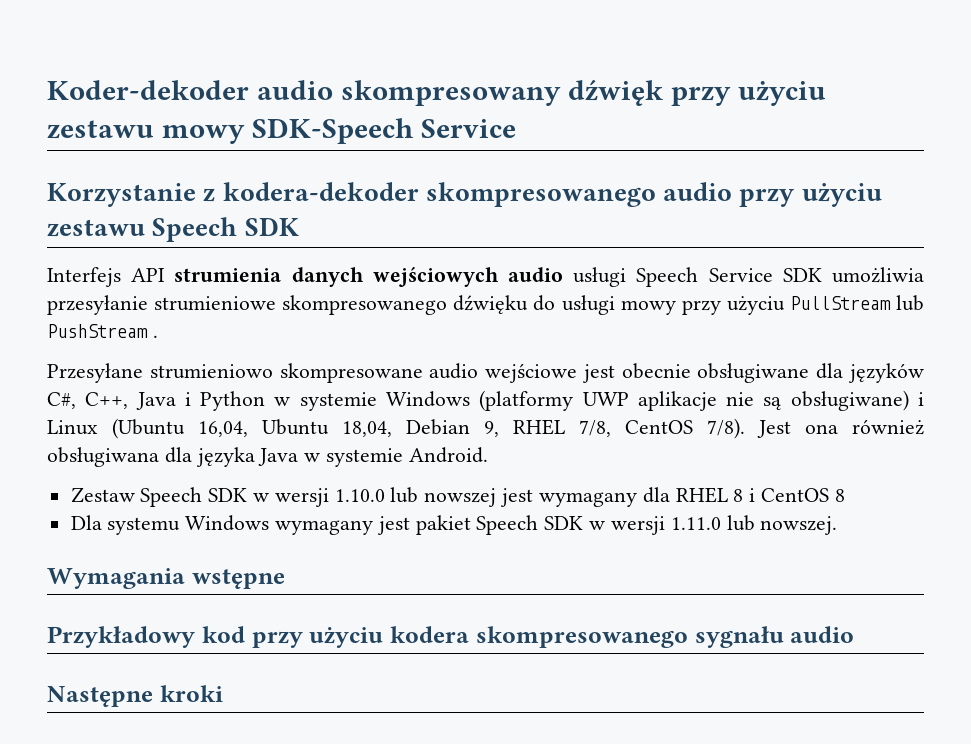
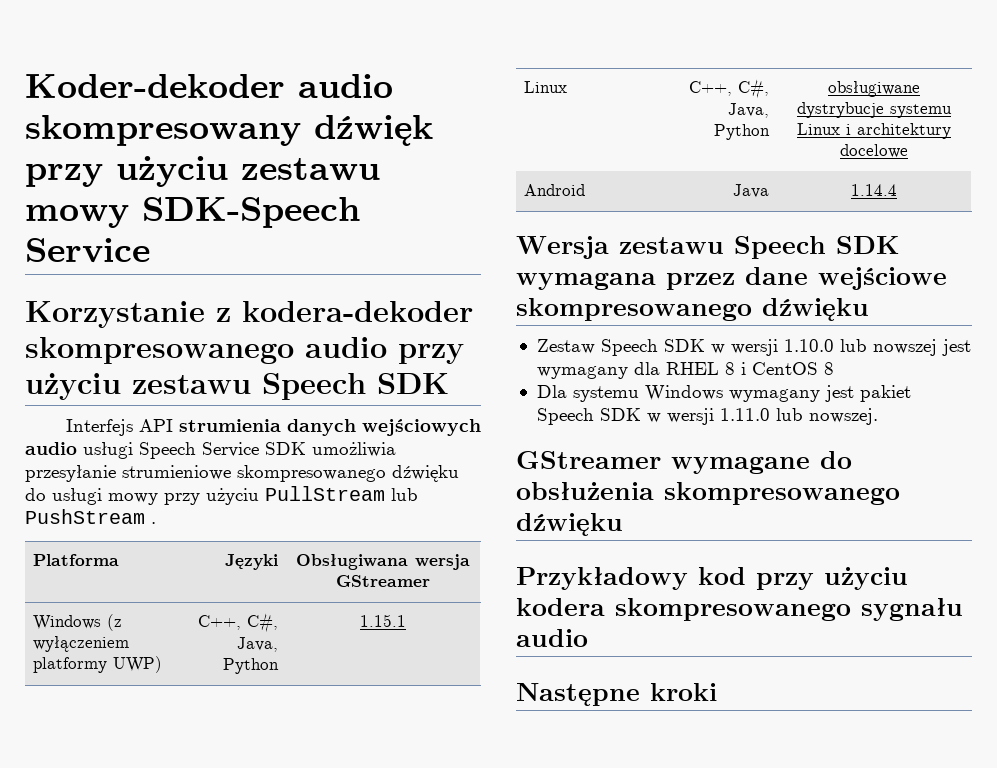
- Przesyłane strumieniowo skompresowane audio wejściowe jest obecnie obsługiwane dla języków C#, C++, Java i Python w systemie Windows (platformy UWP aplikacje nie są obsługiwane) i Linux (Ubuntu 16,04, Ubuntu 18,04, Debian 9, RHEL 7/8, CentOS 7/8). Jest ona również obsługiwana dla języka Java w systemie Android.
+ Platforma | Języki | Obsługiwana wersja GStreamer
+ Windows (z wyłączeniem platformy UWP) | C++, C#, Java, Python | 1.15.1
+ Linux | C++, C#, Java, Python | obsługiwane dystrybucje systemu Linux i architektury docelowe
+ Android | Java | 1.14.4
+ Wersja zestawu Speech SDK wymagana przez dane wejściowe skompresowanego dźwięku
- Wymagania wstępne
+ GStreamer wymagane do obsłużenia skompresowanego dźwięku

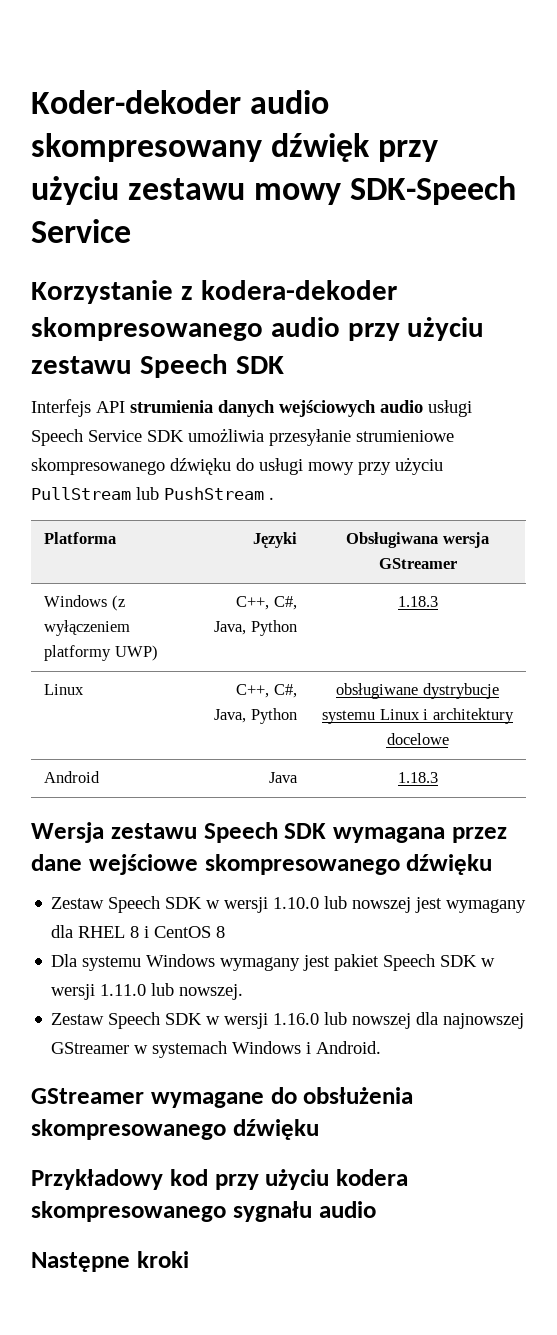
- Windows (z wyłączeniem platformy UWP) | C++, C#, Java, Python | 1.15.1
+ Windows (z wyłączeniem platformy UWP) | C++, C#, Java, Python | 1.18.3
- Android | Java | 1.14.4
+ Android | Java | 1.18.3
+ Zestaw Speech SDK w wersji 1.16.0 lub nowszej dla najnowszej GStreamer w systemach Windows i Android.

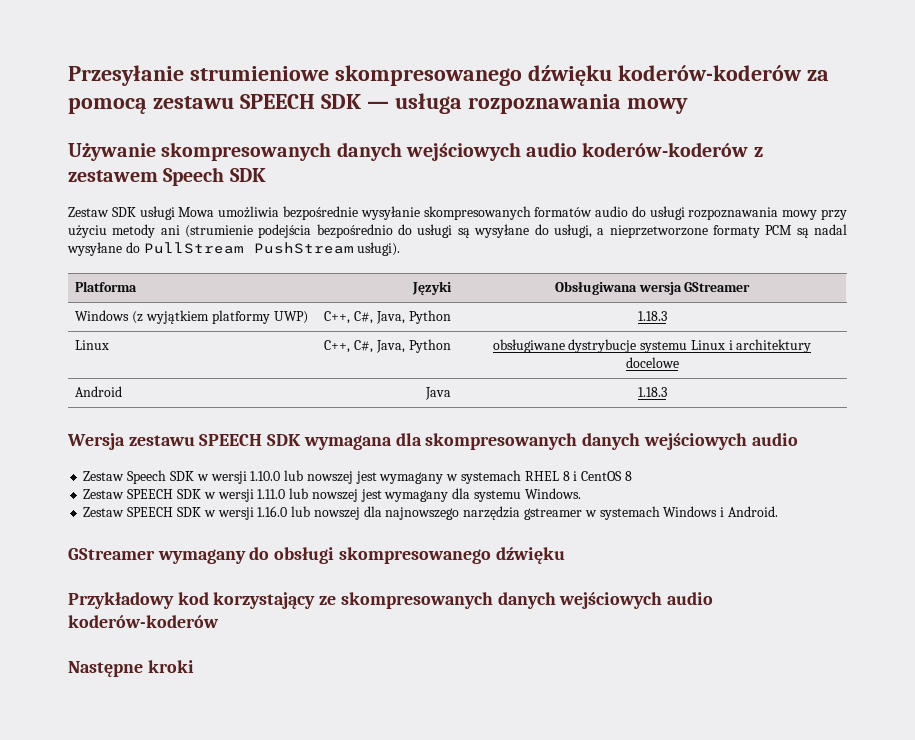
- Koder-dekoder audio skompresowany dźwięk przy użyciu zestawu mowy SDK-Speech Service
- Korzystanie z kodera-dekoder skompresowanego audio przy użyciu zestawu Speech SDK
- Interfejs API strumienia danych wejściowych audio usługi Speech Service SDK umożliwia przesyłanie strumieniowe skompresowanego dźwięku do usługi mowy przy użyciu PullStream lub PushStream .
+ Przesyłanie strumieniowe skompresowanego dźwięku koderów-koderów za pomocą zestawu SPEECH SDK — usługa rozpoznawania mowy
+ Używanie skompresowanych danych wejściowych audio koderów-koderów z zestawem Speech SDK
+ Zestaw SDK usługi Mowa umożliwia bezpośrednie wysyłanie skompresowanych formatów audio do usługi rozpoznawania mowy przy użyciu metody ani (strumienie podejścia bezpośrednio do usługi są wysyłane do usługi, a nieprzetworzone formaty PCM są nadal wysyłane do PullStream PushStream usługi).
- Windows (z wyłączeniem platformy UWP) | C++, C#, Java, Python | 1.18.3
+ Windows (z wyjątkiem platformy UWP) | C++, C#, Java, Python | 1.18.3
- Wersja zestawu Speech SDK wymagana przez dane wejściowe skompresowanego dźwięku
+ Wersja zestawu SPEECH SDK wymagana dla skompresowanych danych wejściowych audio
- Zestaw Speech SDK w wersji 1.10.0 lub nowszej jest wymagany dla RHEL 8 i CentOS 8
+ Zestaw Speech SDK w wersji 1.10.0 lub nowszej jest wymagany w systemach RHEL 8 i CentOS 8
- Dla systemu Windows wymagany jest pakiet Speech SDK w wersji 1.11.0 lub nowszej.
- Zestaw Speech SDK w wersji 1.16.0 lub nowszej dla najnowszej GStreamer w systemach Windows i Android.
+ Zestaw SPEECH SDK w wersji 1.11.0 lub nowszej jest wymagany dla systemu Windows.
+ Zestaw SPEECH SDK w wersji 1.16.0 lub nowszej dla najnowszego narzędzia gstreamer w systemach Windows i Android.
- GStreamer wymagane do obsłużenia skompresowanego dźwięku
+ GStreamer wymagany do obsługi skompresowanego dźwięku
- Przykładowy kod przy użyciu kodera skompresowanego sygnału audio
+ Przykładowy kod korzystający ze skompresowanych danych wejściowych audio koderów-koderów

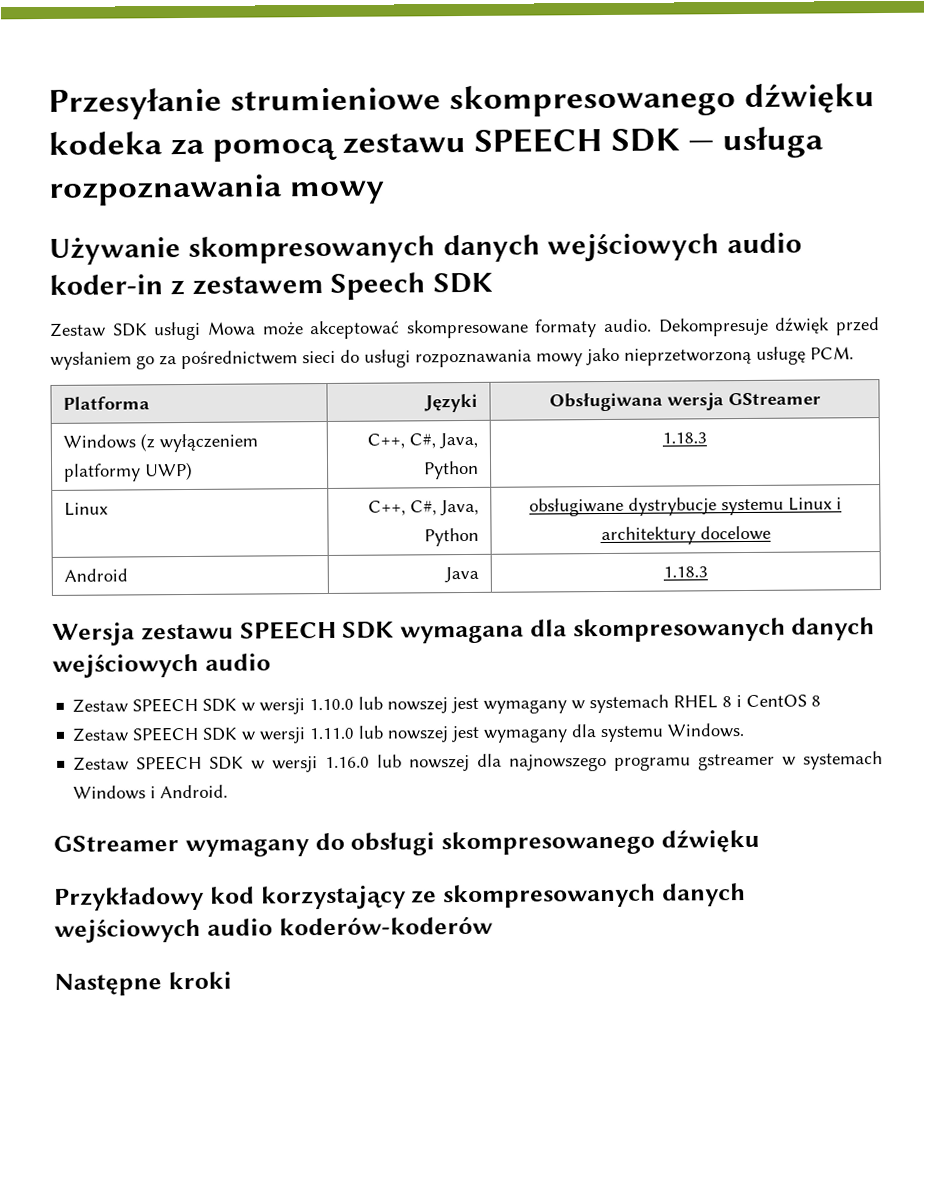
- Przesyłanie strumieniowe skompresowanego dźwięku koderów-koderów za pomocą zestawu SPEECH SDK — usługa rozpoznawania mowy
+ Przesyłanie strumieniowe skompresowanego dźwięku kodeka za pomocą zestawu SPEECH SDK — usługa rozpoznawania mowy
- Używanie skompresowanych danych wejściowych audio koderów-koderów z zestawem Speech SDK
+ Używanie skompresowanych danych wejściowych audio koder-in z zestawem Speech SDK
- Zestaw SDK usługi Mowa umożliwia bezpośrednie wysyłanie skompresowanych formatów audio do usługi rozpoznawania mowy przy użyciu metody ani (strumienie podejścia bezpośrednio do usługi są wysyłane do usługi, a nieprzetworzone formaty PCM są nadal wysyłane do PullStream PushStream usługi).
+ Zestaw SDK usługi Mowa może akceptować skompresowane formaty audio. Dekompresuje dźwięk przed wysłaniem go za pośrednictwem sieci do usługi rozpoznawania mowy jako nieprzetworzoną usługę PCM.
- Windows (z wyjątkiem platformy UWP) | C++, C#, Java, Python | 1.18.3
+ Windows (z wyłączeniem platformy UWP) | C++, C#, Java, Python | 1.18.3
- Zestaw Speech SDK w wersji 1.10.0 lub nowszej jest wymagany w systemach RHEL 8 i CentOS 8
+ Zestaw SPEECH SDK w wersji 1.10.0 lub nowszej jest wymagany w systemach RHEL 8 i CentOS 8
- Zestaw SPEECH SDK w wersji 1.16.0 lub nowszej dla najnowszego narzędzia gstreamer w systemach Windows i Android.
+ Zestaw SPEECH SDK w wersji 1.16.0 lub nowszej dla najnowszego programu gstreamer w systemach Windows i Android.

